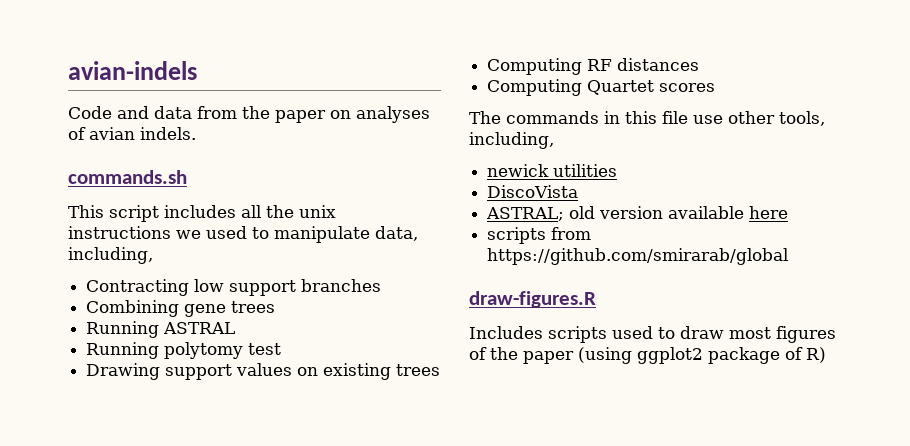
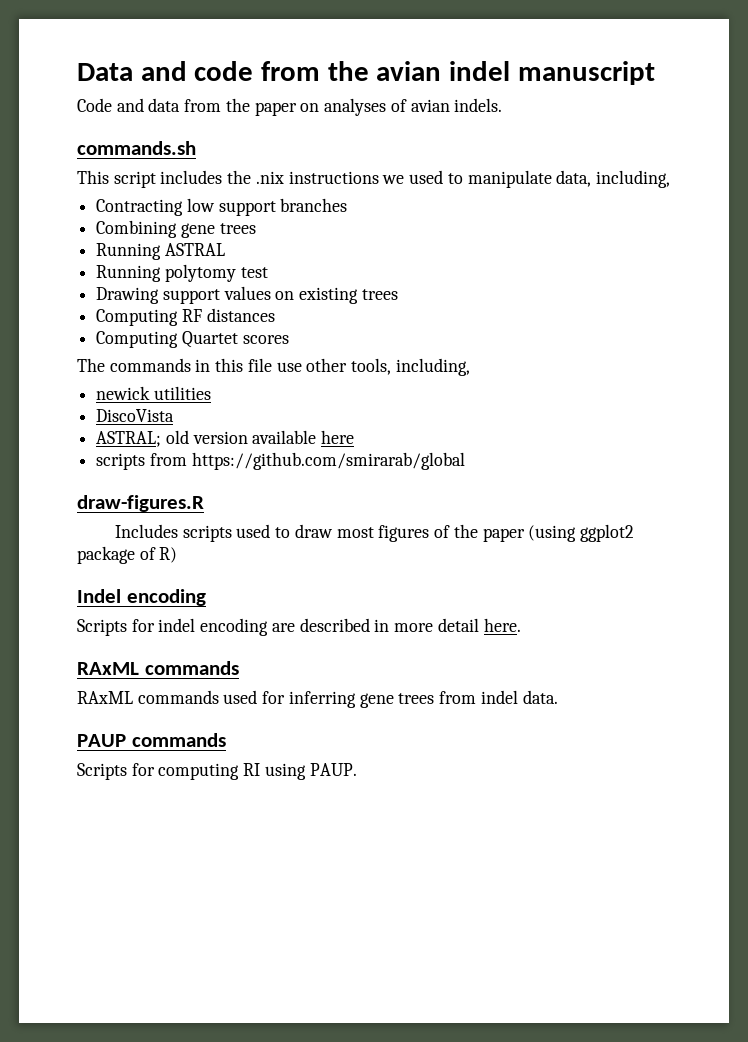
- avian-indels
+ Data and code from the avian indel manuscript
- This script includes all the unix instructions we used to manipulate data, including,
+ This script includes the .nix instructions we used to manipulate data, including,
+ Indel encoding
+ Scripts for indel encoding are described in more detail here.
+ RAxML commands
+ RAxML commands used for inferring gene trees from indel data.
+ PAUP commands
+ Scripts for computing RI using PAUP.

